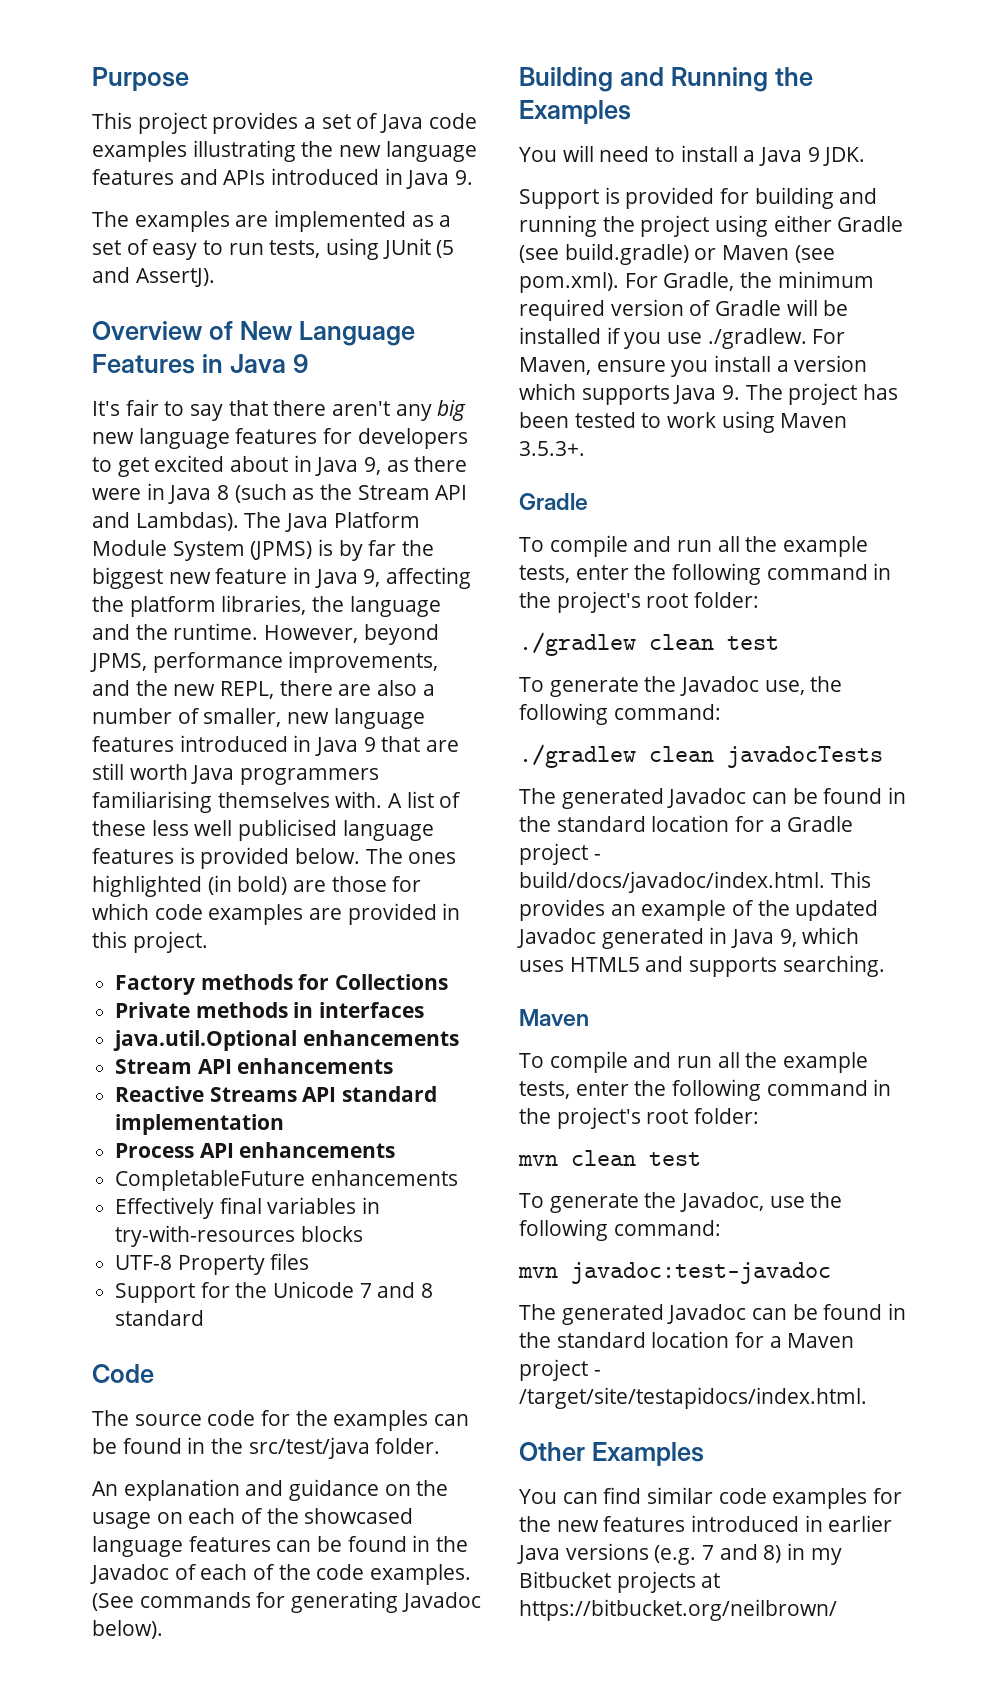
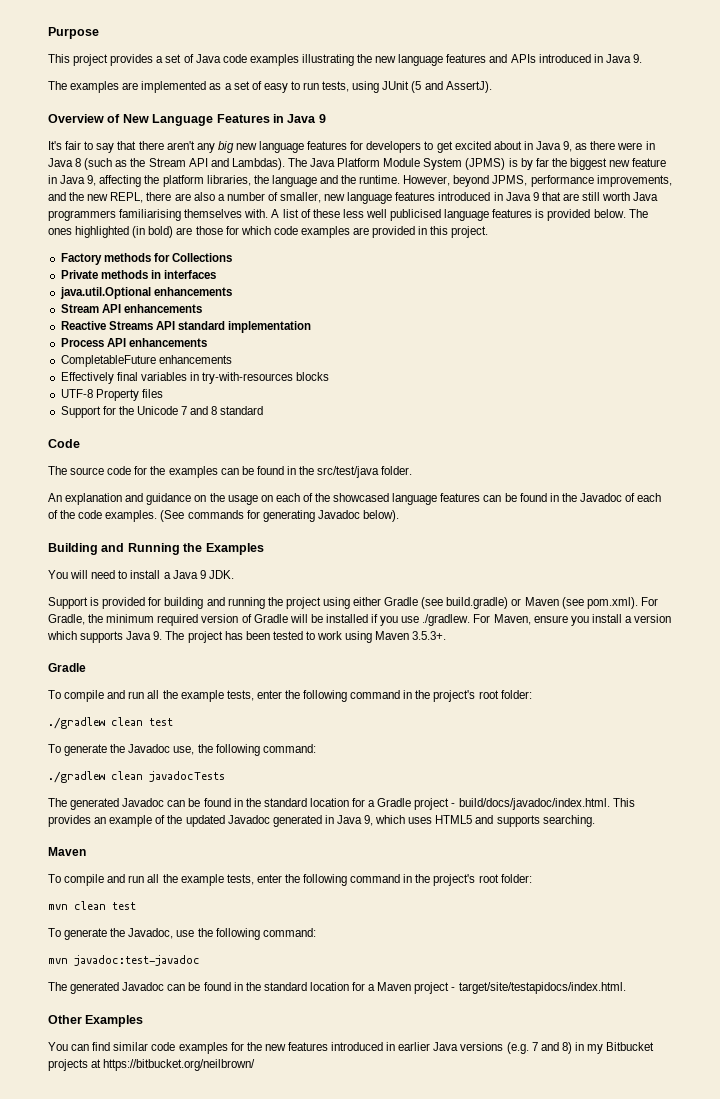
- The generated Javadoc can be found in the standard location for a Maven project - /target/site/testapidocs/index.html.
+ The generated Javadoc can be found in the standard location for a Maven project - target/site/testapidocs/index.html.

